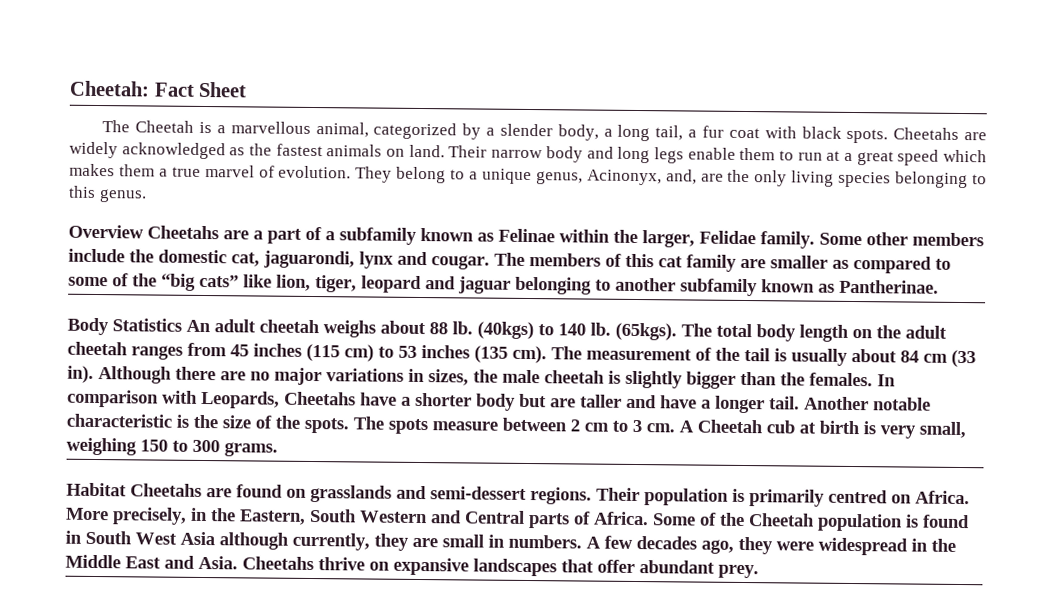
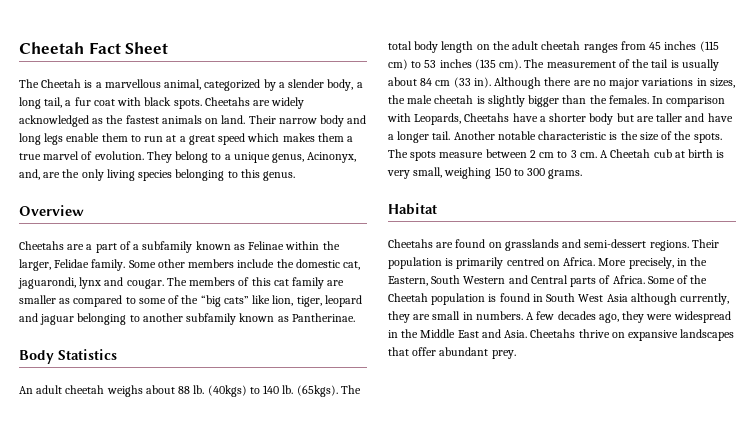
- Cheetah: Fact Sheet
+ Cheetah Fact Sheet
- Overview Cheetahs are a part of a subfamily known as Felinae within the larger, Felidae family.
+ Overview
+ Cheetahs are a part of a subfamily known as Felinae within the larger, Felidae family.
- Body Statistics An adult cheetah weighs about 88 lb.
+ Body Statistics
+ An adult cheetah weighs about 88 lb.
- Habitat Cheetahs are found on grasslands and semi-dessert regions.
+ Habitat
+ Cheetahs are found on grasslands and semi-dessert regions.

